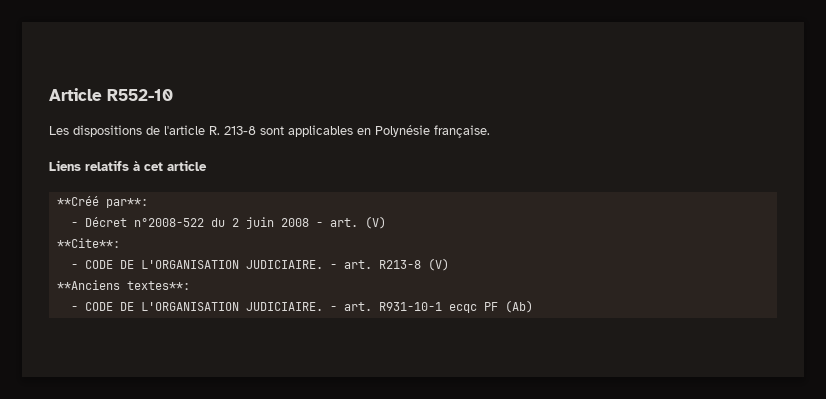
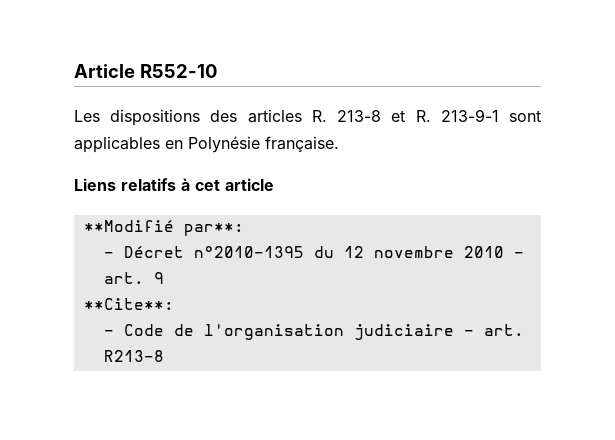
- Les dispositions de l'article R. 213-8 sont applicables en Polynésie française.
+ Les dispositions des articles R. 213-8 et R. 213-9-1 sont applicables en Polynésie française.
- **Créé par**:
+ **Modifié par**:
- - Décret n°2008-522 du 2 juin 2008 - art. (V)
+ - Décret n°2010-1395 du 12 novembre 2010 - art. 9
- - CODE DE L'ORGANISATION JUDICIAIRE. - art. R213-8 (V)
- **Anciens textes**:
- - CODE DE L'ORGANISATION JUDICIAIRE. - art. R931-10-1 ecqc PF (Ab)
+ - Code de l'organisation judiciaire - art. R213-8

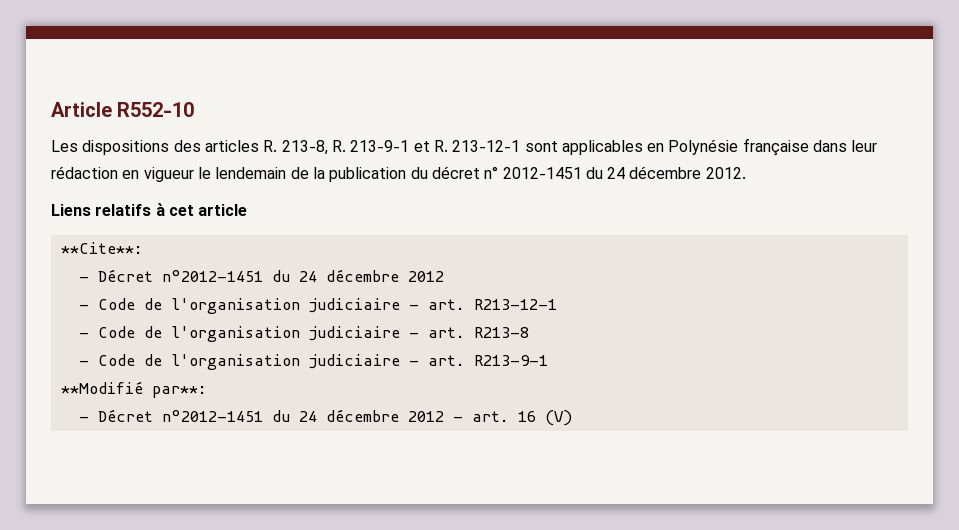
- Les dispositions des articles R. 213-8 et R. 213-9-1 sont applicables en Polynésie française.
+ Les dispositions des articles R. 213-8, R. 213-9-1 et R. 213-12-1 sont applicables en Polynésie française dans leur rédaction en vigueur le lendemain de la publication du décret n° 2012-1451 du 24 décembre 2012.
- **Modifié par**:
- - Décret n°2010-1395 du 12 novembre 2010 - art. 9
  **Cite**:
+ - Décret n°2012-1451 du 24 décembre 2012
+ - Code de l'organisation judiciaire - art. R213-12-1
+ - Code de l'organisation judiciaire - art. R213-9-1
+ **Modifié par**:
+ - Décret n°2012-1451 du 24 décembre 2012 - art. 16 (V)

